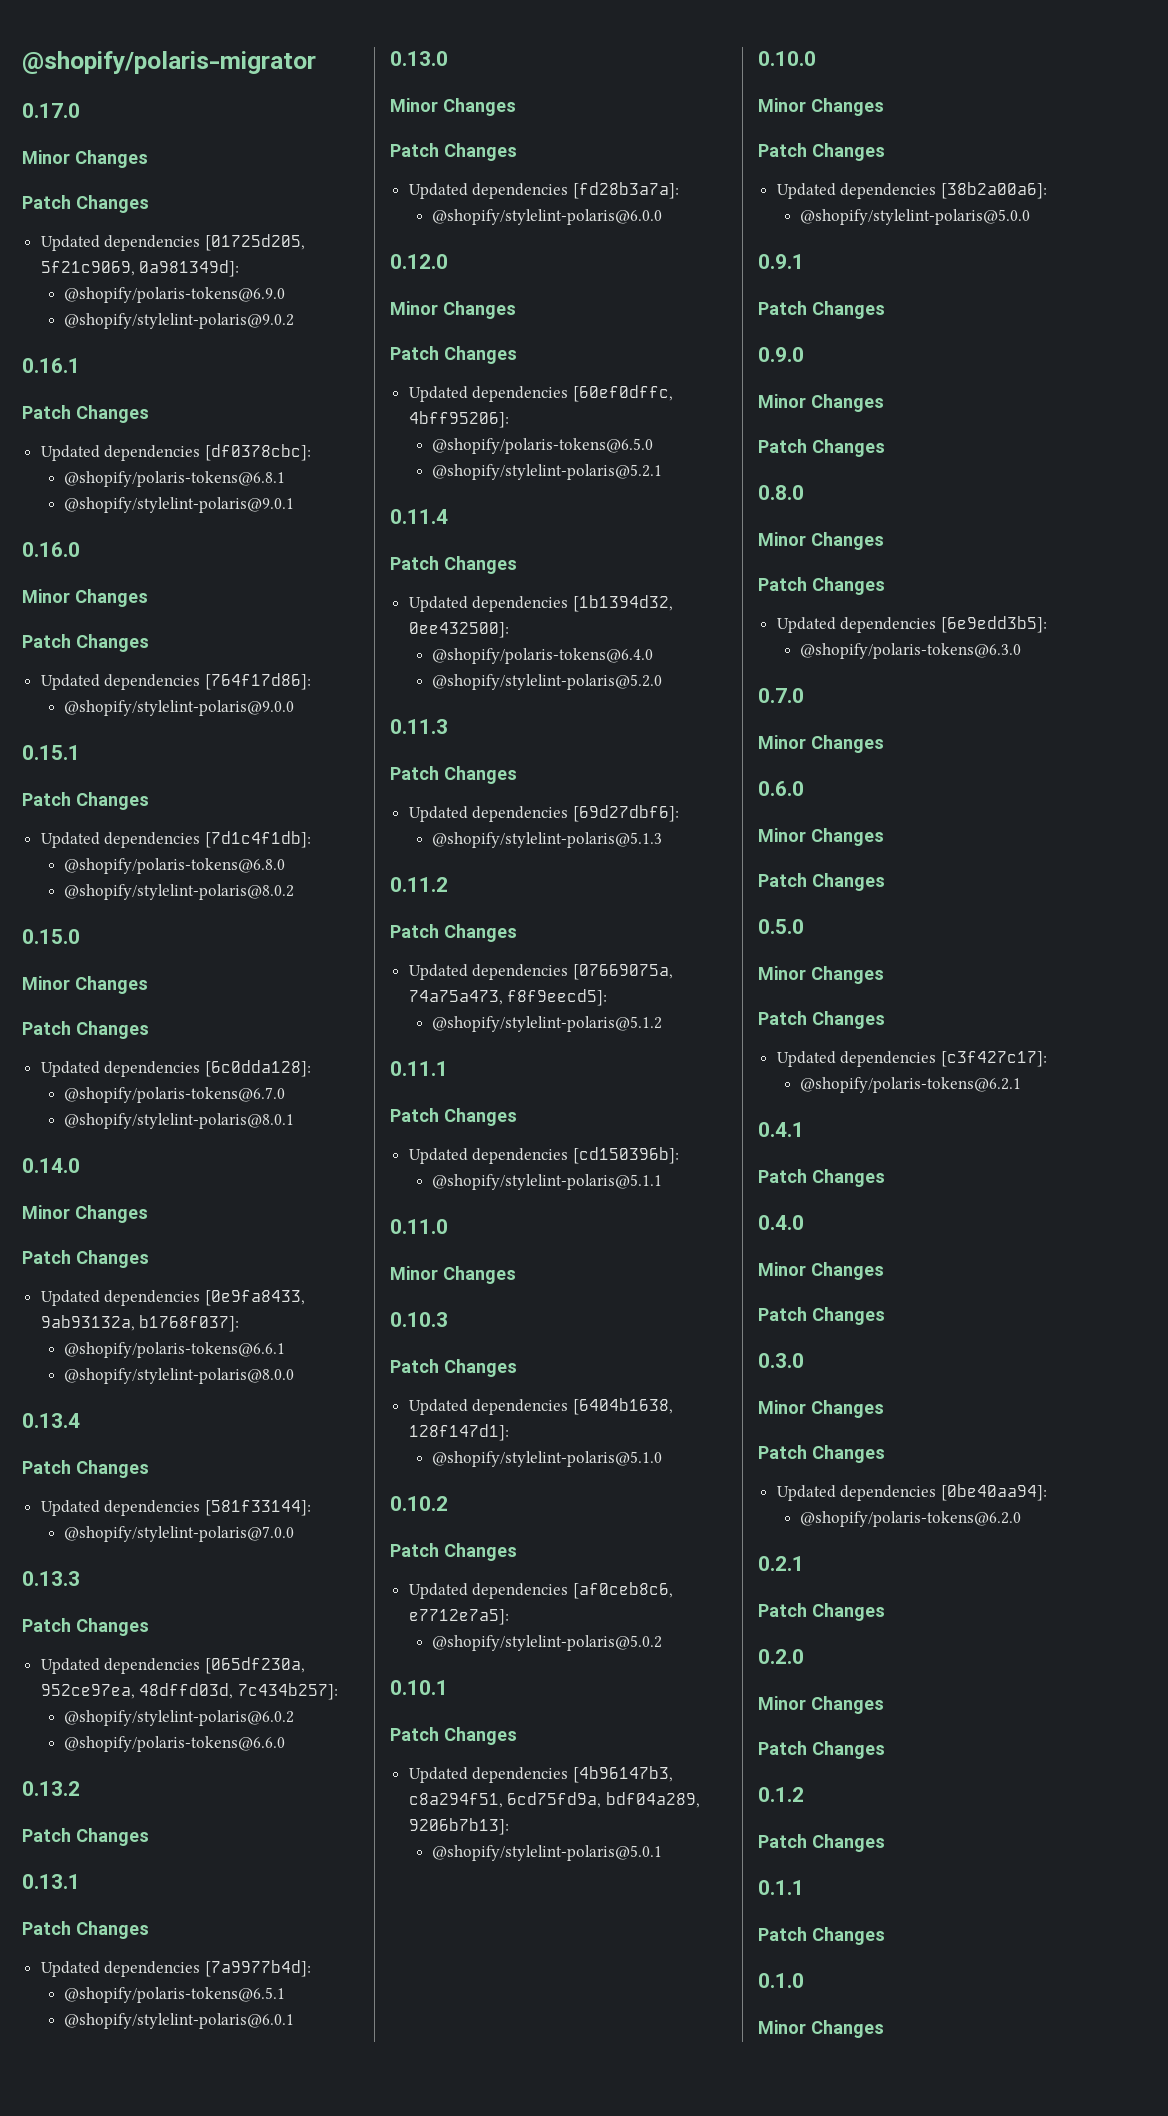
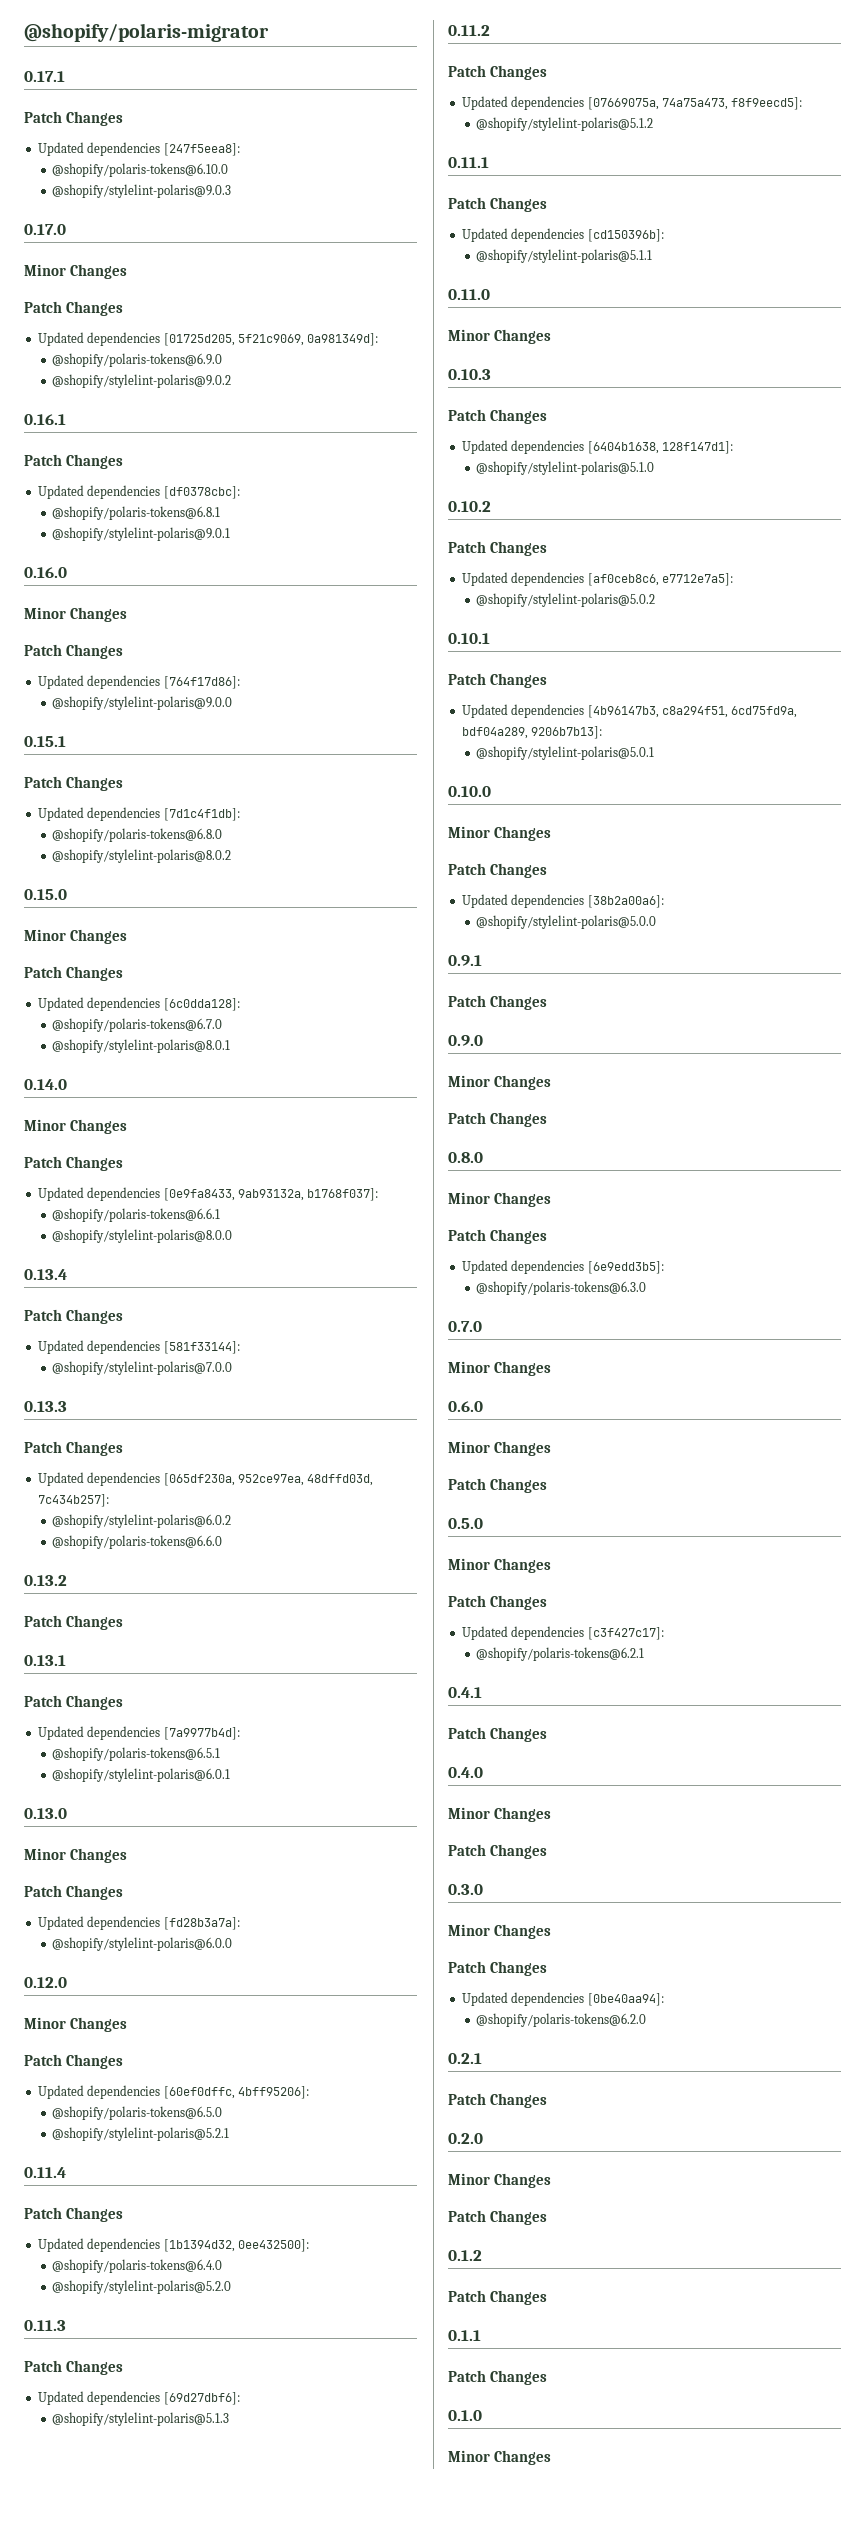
+ 0.17.1
+ Patch Changes
+ Updated dependencies [247f5eea8]:
+ @shopify/polaris-tokens@6.10.0
+ @shopify/stylelint-polaris@9.0.3

